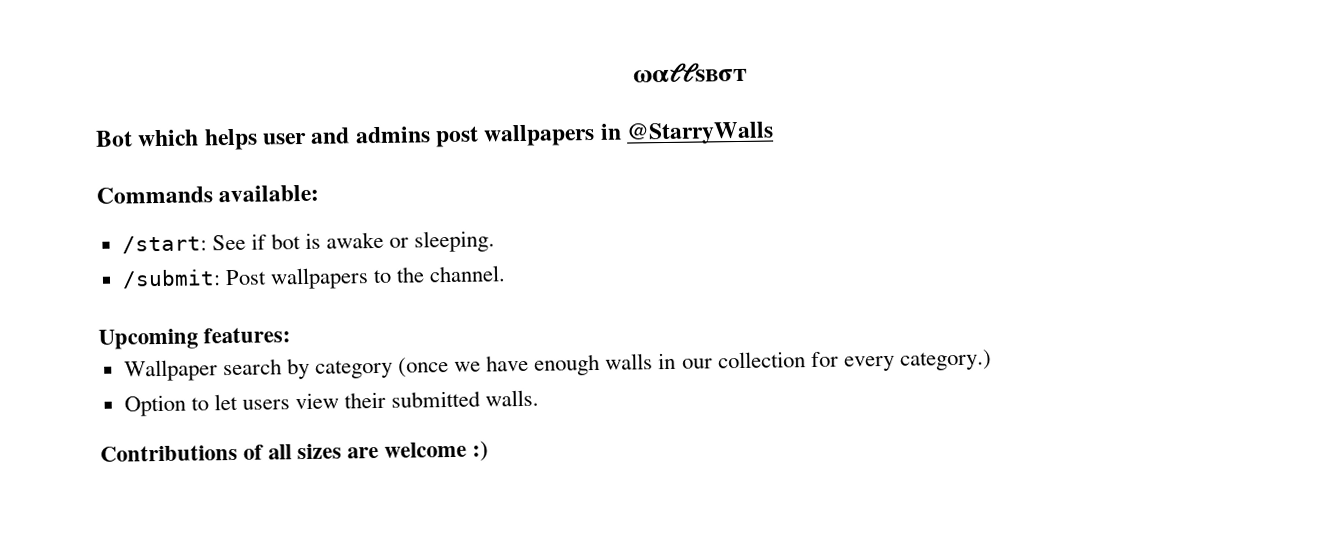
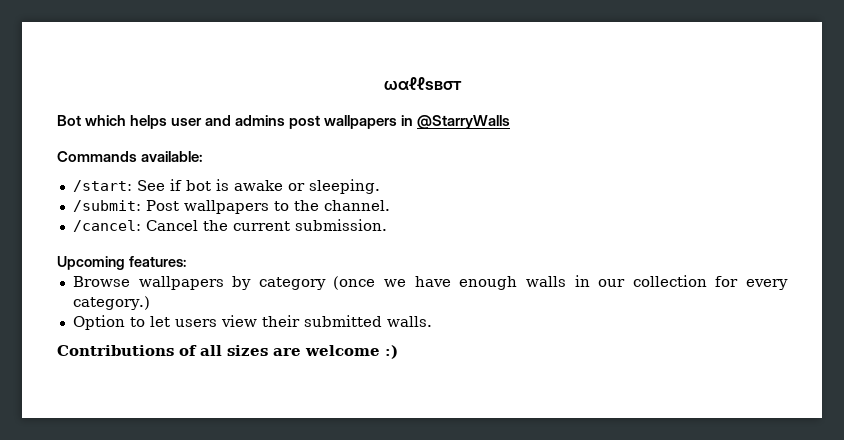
+ /cancel: Cancel the current submission.
- Wallpaper search by category (once we have enough walls in our collection for every category.)
+ Browse wallpapers by category (once we have enough walls in our collection for every category.)

